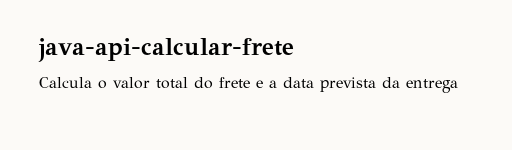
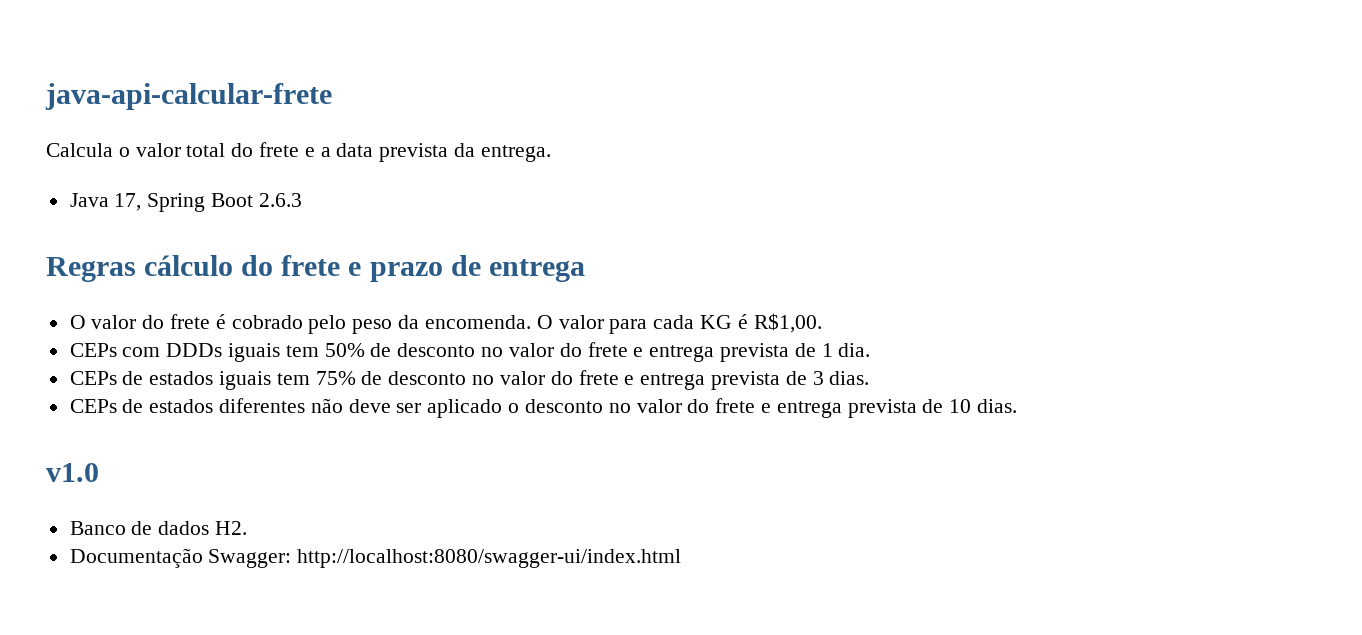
- Calcula o valor total do frete e a data prevista da entrega
+ Calcula o valor total do frete e a data prevista da entrega.
+ Java 17, Spring Boot 2.6.3
+ Regras cálculo do frete e prazo de entrega
+ O valor do frete é cobrado pelo peso da encomenda. O valor para cada KG é R$1,00.
+ CEPs com DDDs iguais tem 50% de desconto no valor do frete e entrega prevista de 1 dia.
+ CEPs de estados iguais tem 75% de desconto no valor do frete e entrega prevista de 3 dias.
+ CEPs de estados diferentes não deve ser aplicado o desconto no valor do frete e entrega prevista de 10 dias.
+ v1.0
+ Banco de dados H2.
+ Documentação Swagger: http://localhost:8080/swagger-ui/index.html

